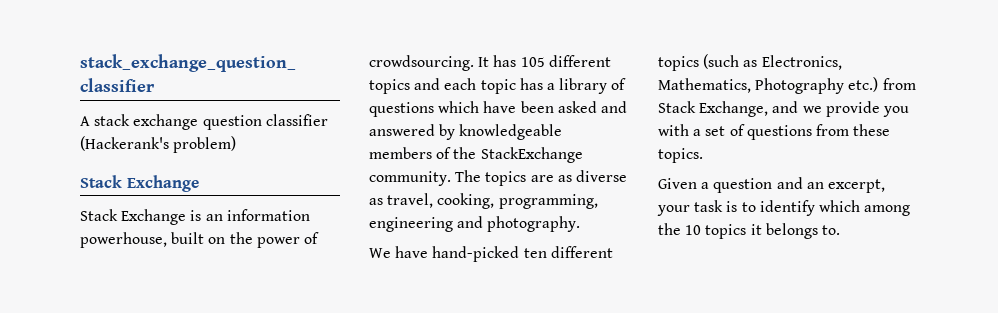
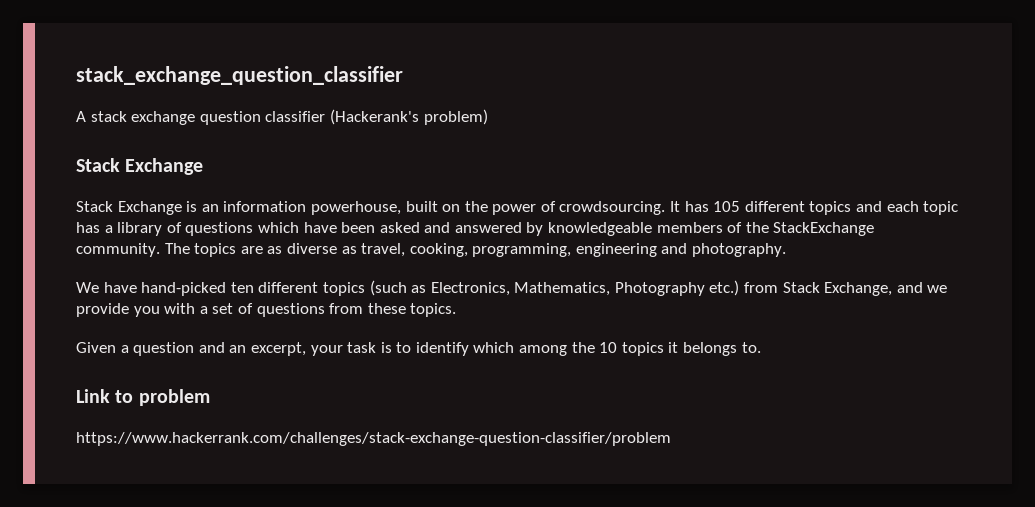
+ Link to problem
+ https://www.hackerrank.com/challenges/stack-exchange-question-classifier/problem

